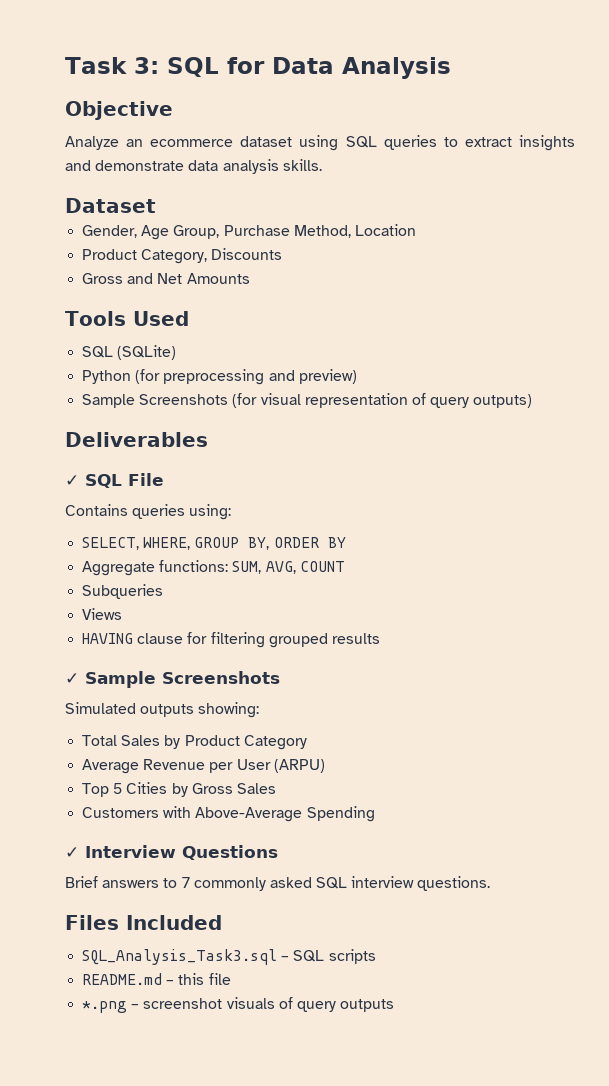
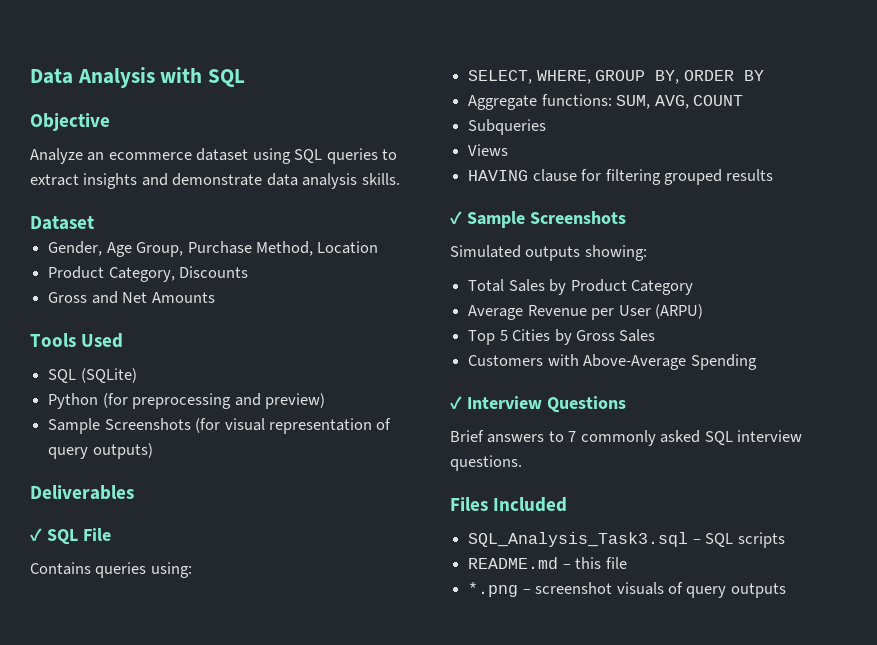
- Task 3: SQL for Data Analysis
+ Data Analysis with SQL

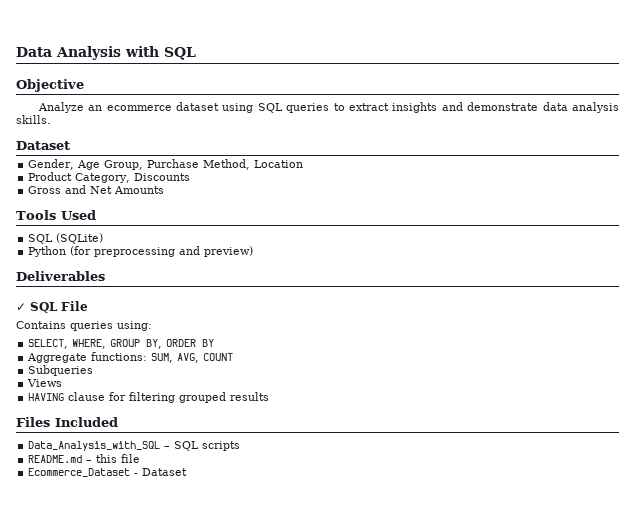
- Sample Screenshots (for visual representation of query outputs)
- ✓ Sample Screenshots
- Simulated outputs showing:
- Total Sales by Product Category
- Average Revenue per User (ARPU)
- Top 5 Cities by Gross Sales
- Customers with Above-Average Spending
- ✓ Interview Questions
- Brief answers to 7 commonly asked SQL interview questions.
- SQL_Analysis_Task3.sql – SQL scripts
+ Data_Analysis_with_SQL – SQL scripts
- *.png – screenshot visuals of query outputs
+ Ecommerce_Dataset - Dataset

